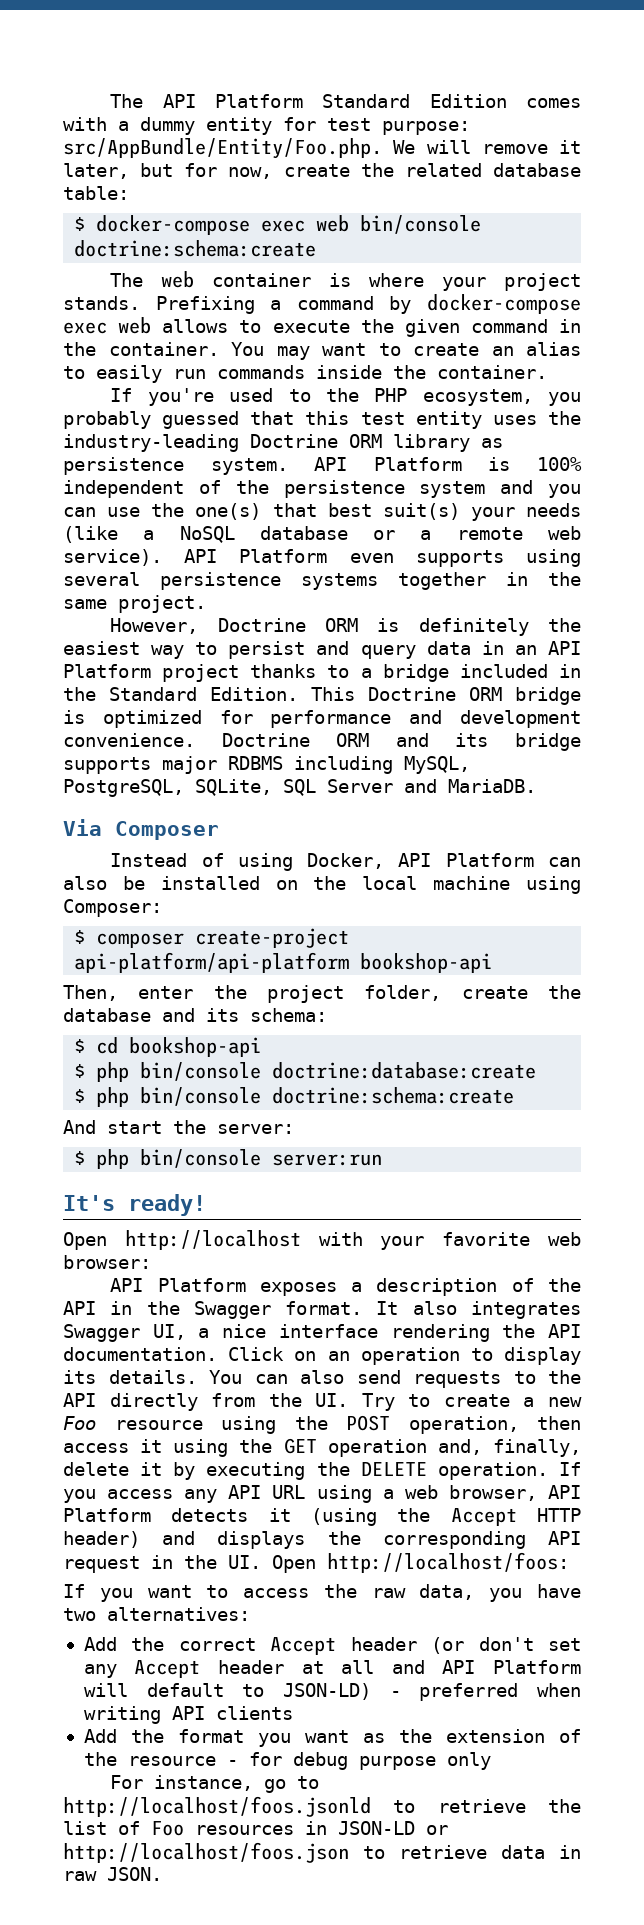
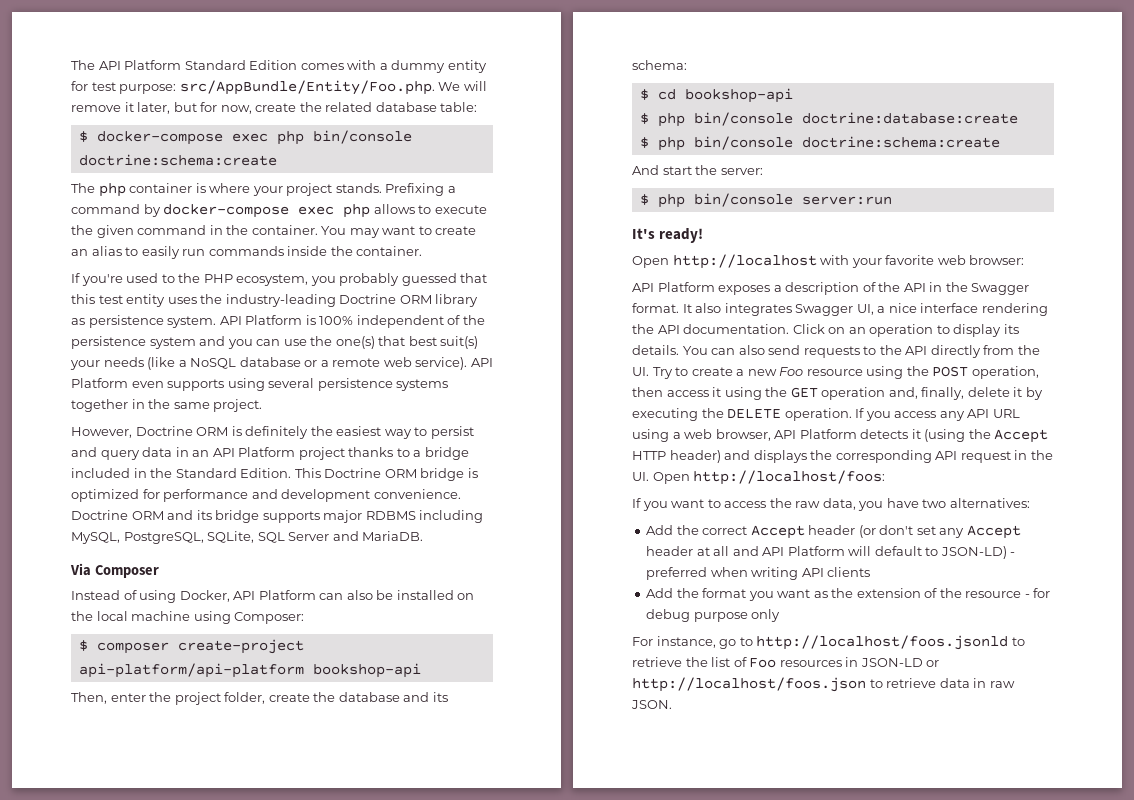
- $ docker-compose exec web bin/console doctrine:schema:create
+ $ docker-compose exec php bin/console doctrine:schema:create
- The web container is where your project stands.
+ The php container is where your project stands.
- Prefixing a command by docker-compose exec web allows to execute the given command in the container.
+ Prefixing a command by docker-compose exec php allows to execute the given command in the container.

